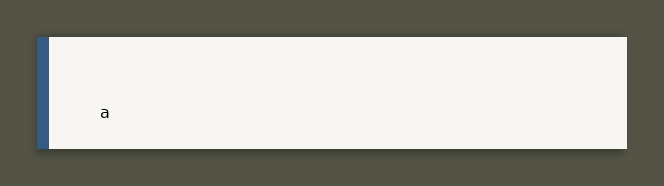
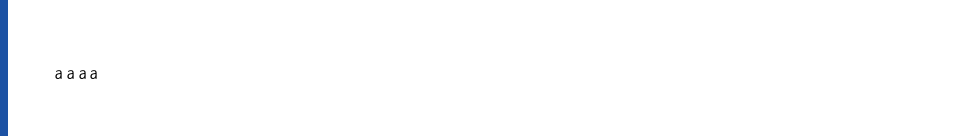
- a
+ a a a a

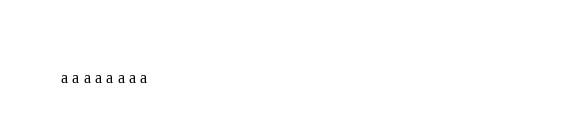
- a a a a
+ a a a a a a a a

